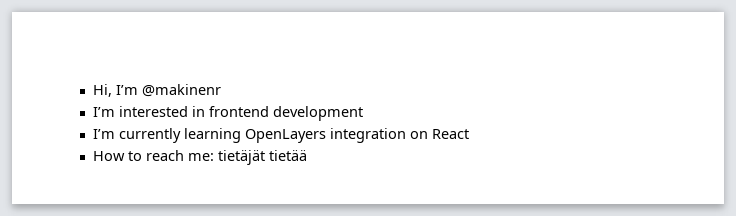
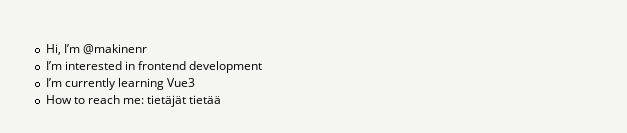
- I’m currently learning OpenLayers integration on React
+ I’m currently learning Vue3

